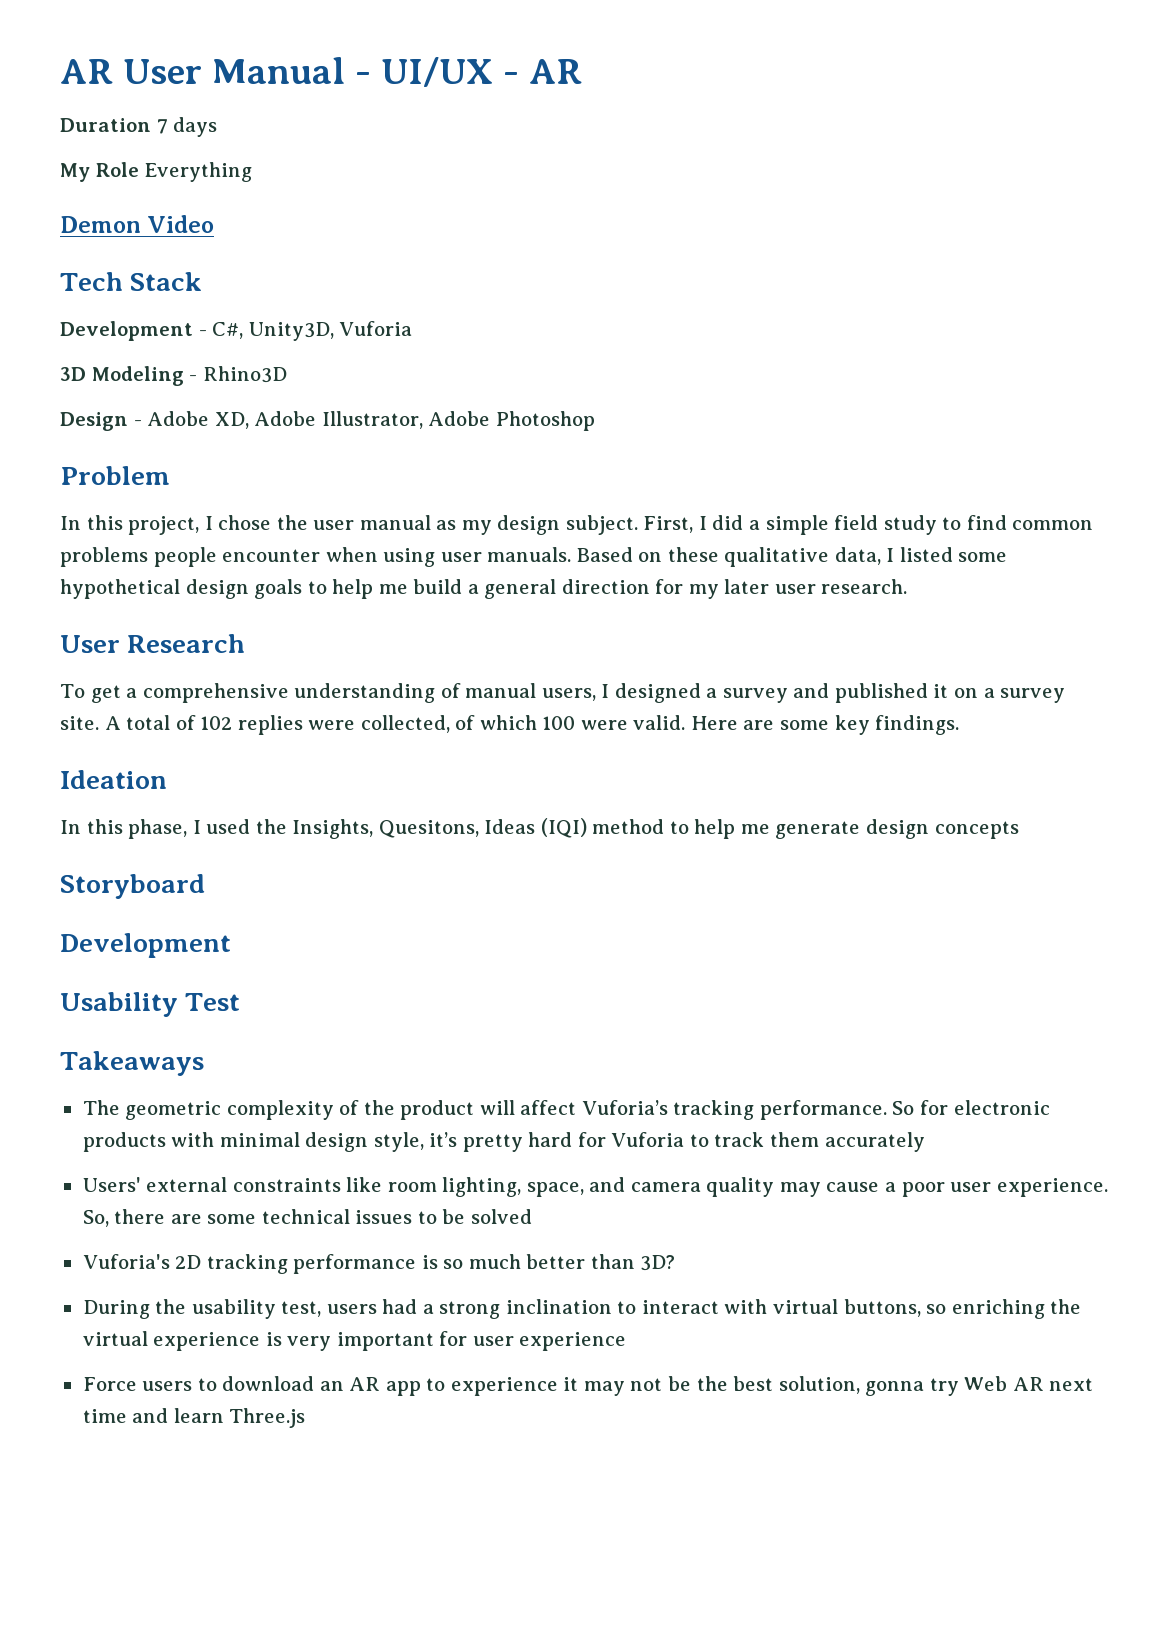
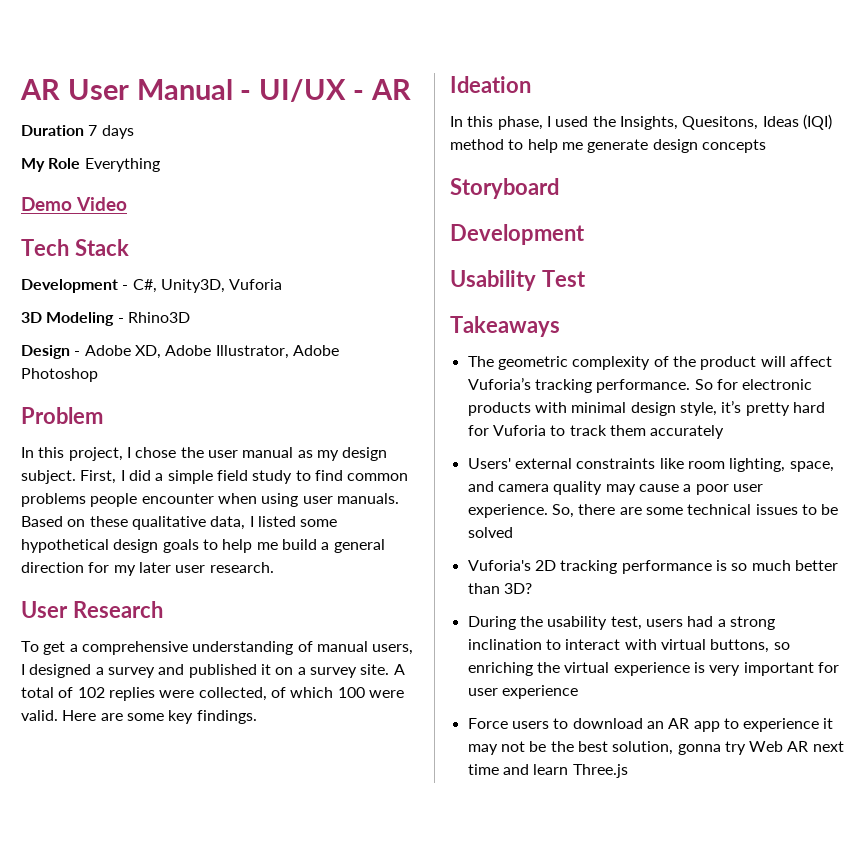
- Demon Video
+ Demo Video

